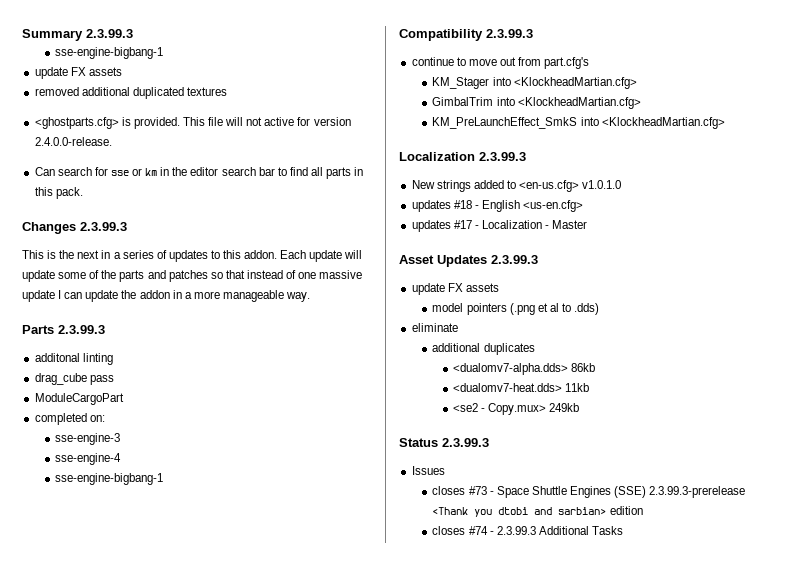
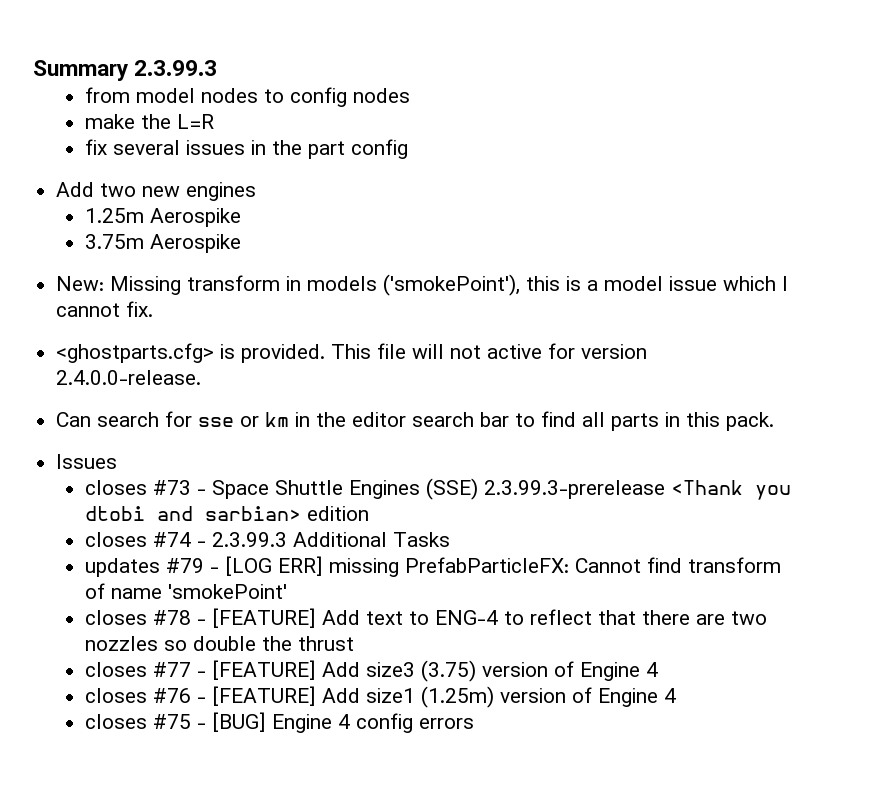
  Summary 2.3.99.3
- sse-engine-bigbang-1
- update FX assets
- removed additional duplicated textures
+ from model nodes to config nodes
+ make the L=R
+ fix several issues in the part config
+ Add two new engines
+ 1.25m Aerospike
+ 3.75m Aerospike
+ New: Missing transform in models ('smokePoint'), this is a model issue which I cannot fix.
- Changes 2.3.99.3
- This is the next in a series of updates to this addon. Each update will update some of the parts and patches so that instead of one massive update I can update the addon in a more manageable way.
- Parts 2.3.99.3
- additonal linting
- drag_cube pass
- ModuleCargoPart
- completed on:
- sse-engine-3
- sse-engine-4
- sse-engine-bigbang-1
- Compatibility 2.3.99.3
- continue to move out from part.cfg's
- KM_Stager into <KlockheadMartian.cfg>
- GimbalTrim into <KlockheadMartian.cfg>
- KM_PreLaunchEffect_SmkS into <KlockheadMartian.cfg>
- Localization 2.3.99.3
- New strings added to <en-us.cfg> v1.0.1.0
- updates #18 - English <us-en.cfg>
- updates #17 - Localization - Master
- Asset Updates 2.3.99.3
- update FX assets
- model pointers (.png et al to .dds)
- eliminate
- additional duplicates
- <dualomv7-alpha.dds> 86kb
- <dualomv7-heat.dds> 11kb
- <se2 - Copy.mux> 249kb
- Status 2.3.99.3
+ updates #79 - [LOG ERR] missing PrefabParticleFX: Cannot find transform of name 'smokePoint'
+ closes #78 - [FEATURE] Add text to ENG-4 to reflect that there are two nozzles so double the thrust
+ closes #77 - [FEATURE] Add size3 (3.75) version of Engine 4
+ closes #76 - [FEATURE] Add size1 (1.25m) version of Engine 4
+ closes #75 - [BUG] Engine 4 config errors

